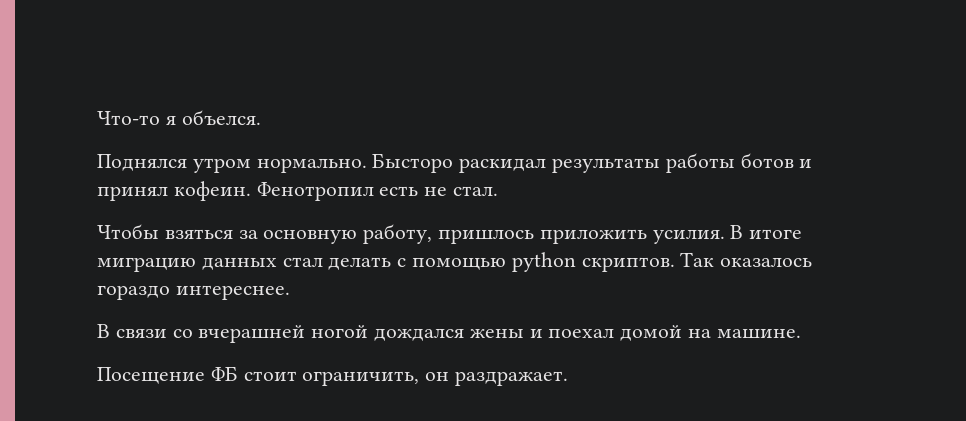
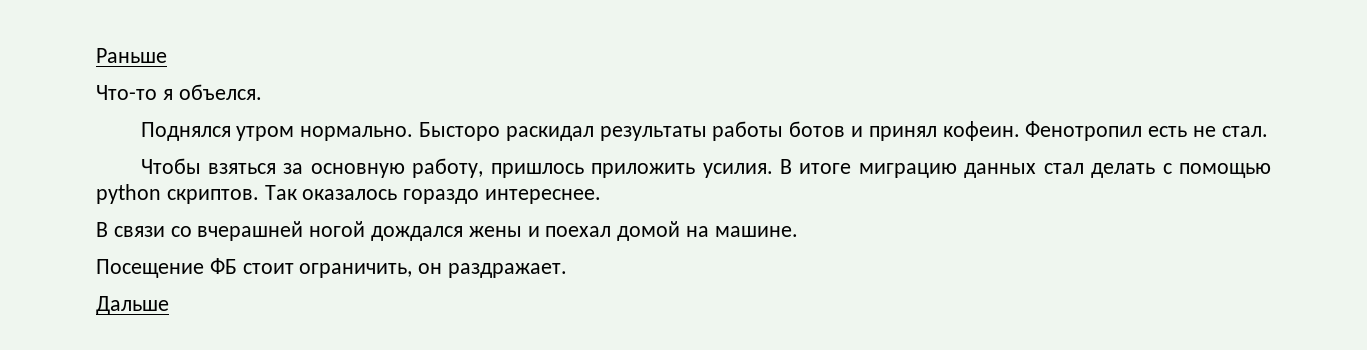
+ Раньше
+ Дальше

